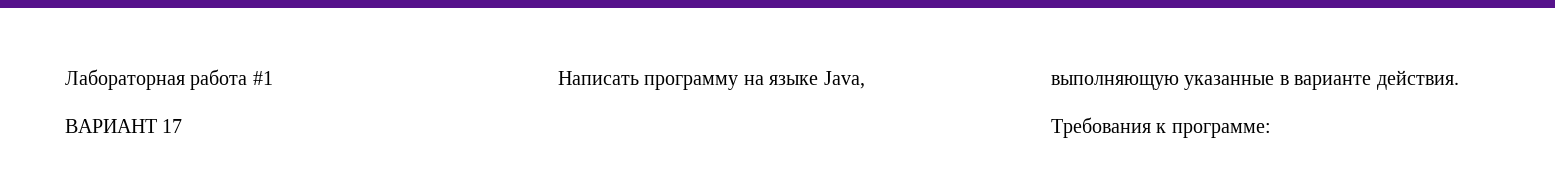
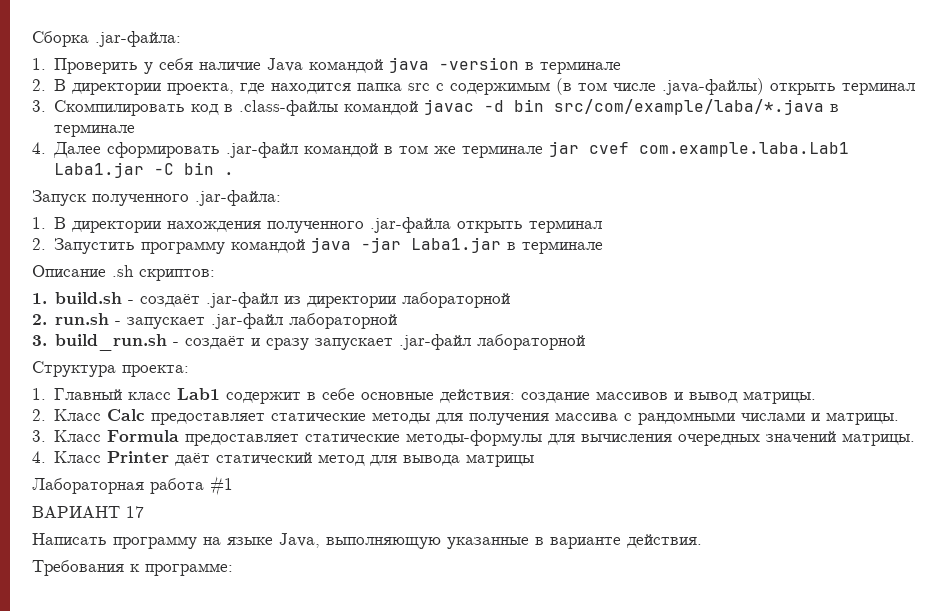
+ Сборка .jar-файла:
+ 1. Проверить у себя наличие Java командой java -version в терминале
+ 2. В директории проекта, где находится папка src с содержимым (в том числе .java-файлы) открыть терминал
+ 3. Скомпилировать код в .class-файлы командой javac -d bin src/com/example/laba/*.java в терминале
+ 4. Далее сформировать .jar-файл командой в том же терминале jar cvef com.example.laba.Lab1 Laba1.jar -C bin .
+ Запуск полученного .jar-файла:
+ 1. В директории нахождения полученного .jar-файла открыть терминал
+ 2. Запустить программу командой java -jar Laba1.jar в терминале
+ Описание .sh скриптов:
+ 1. build.sh - создаёт .jar-файл из директории лабораторной
+ 2. run.sh - запускает .jar-файл лабораторной
+ 3. build_run.sh - создаёт и сразу запускает .jar-файл лабораторной
+ Структура проекта:
+ 1. Главный класс Lab1 содержит в себе основные действия: создание массивов и вывод матрицы.
+ 2. Класс Calc предоставляет статические методы для получения массива с рандомными числами и матрицы.
+ 3. Класс Formula предоставляет статические методы-формулы для вычисления очередных значений матрицы.
+ 4. Класс Printer даёт статический метод для вывода матрицы

